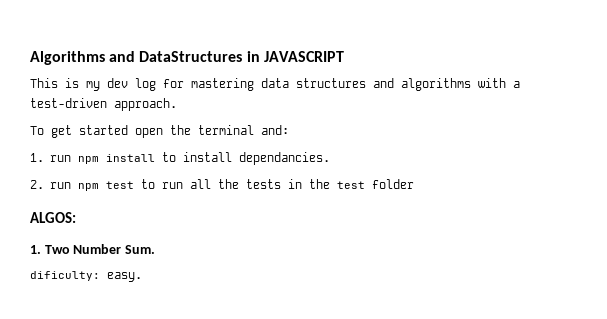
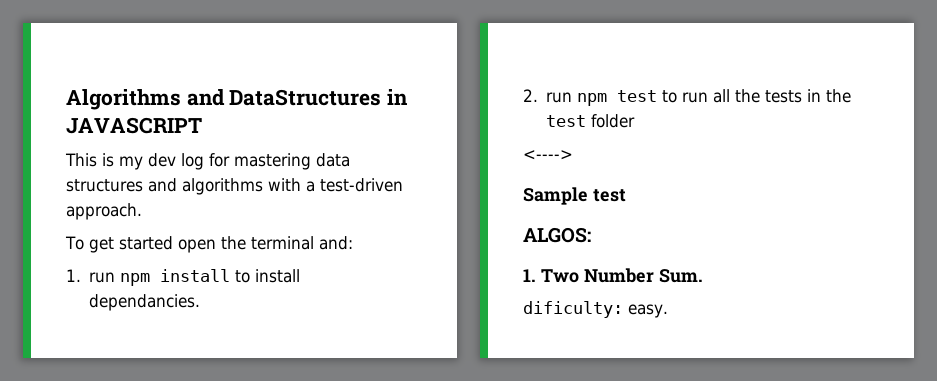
+ <---->
+ Sample test

